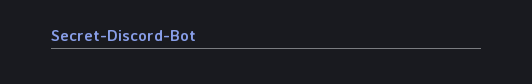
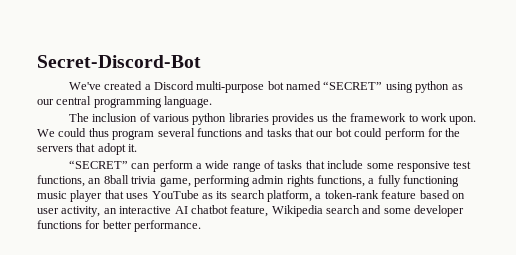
+ We've created a Discord multi-purpose bot named “SECRET” using python as our central programming language.
+ The inclusion of various python libraries provides us the framework to work upon. We could thus program several functions and tasks that our bot could perform for the servers that adopt it.
+ “SECRET” can perform a wide range of tasks that include some responsive test functions, an 8ball trivia game, performing admin rights functions, a fully functioning music player that uses YouTube as its search platform, a token-rank feature based on user activity, an interactive AI chatbot feature, Wikipedia search and some developer functions for better performance.

